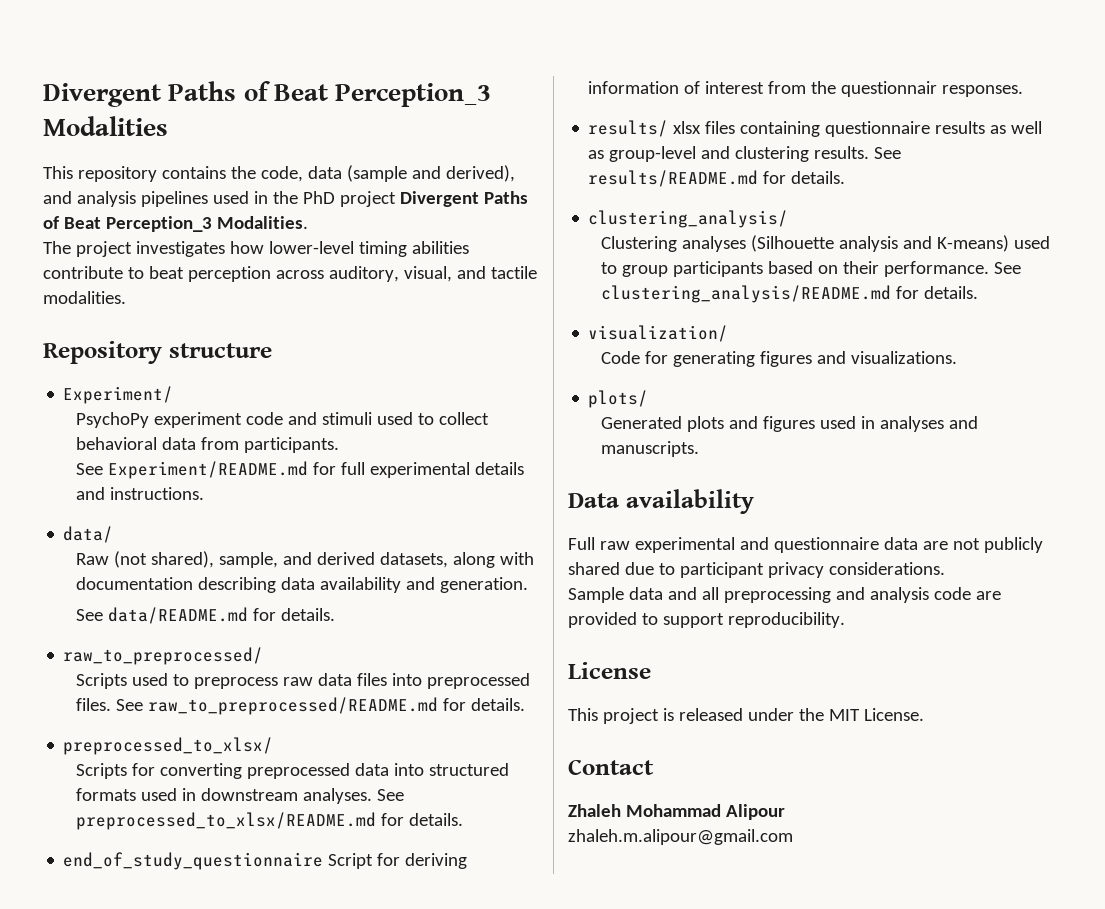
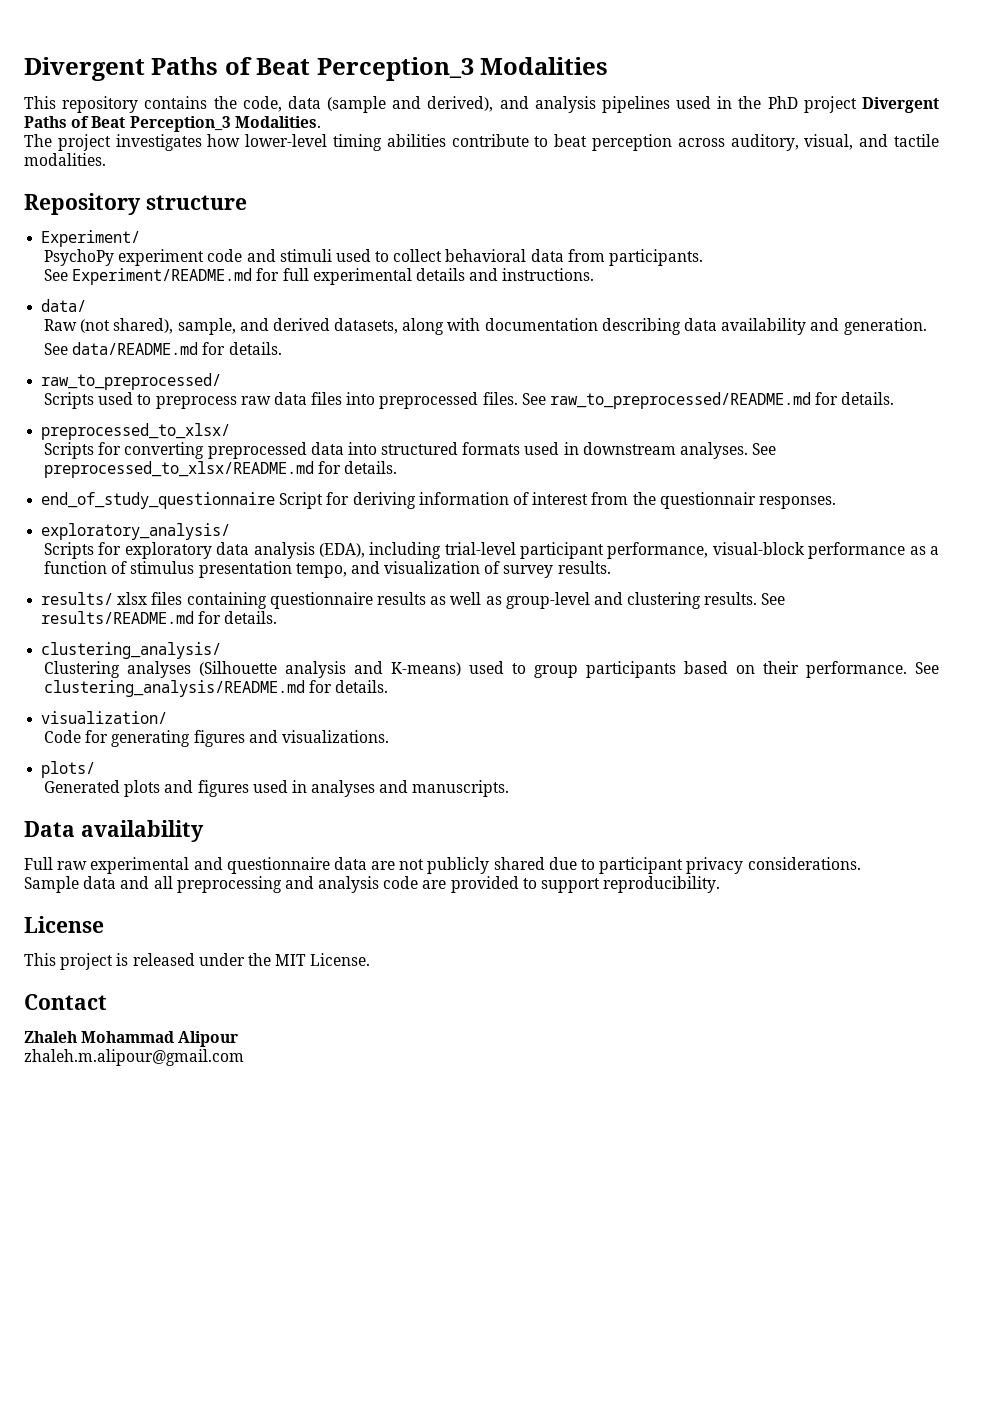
+ exploratory_analysis/
+ Scripts for exploratory data analysis (EDA), including trial-level participant performance, visual-block performance as a function of stimulus presentation tempo, and visualization of survey results.

